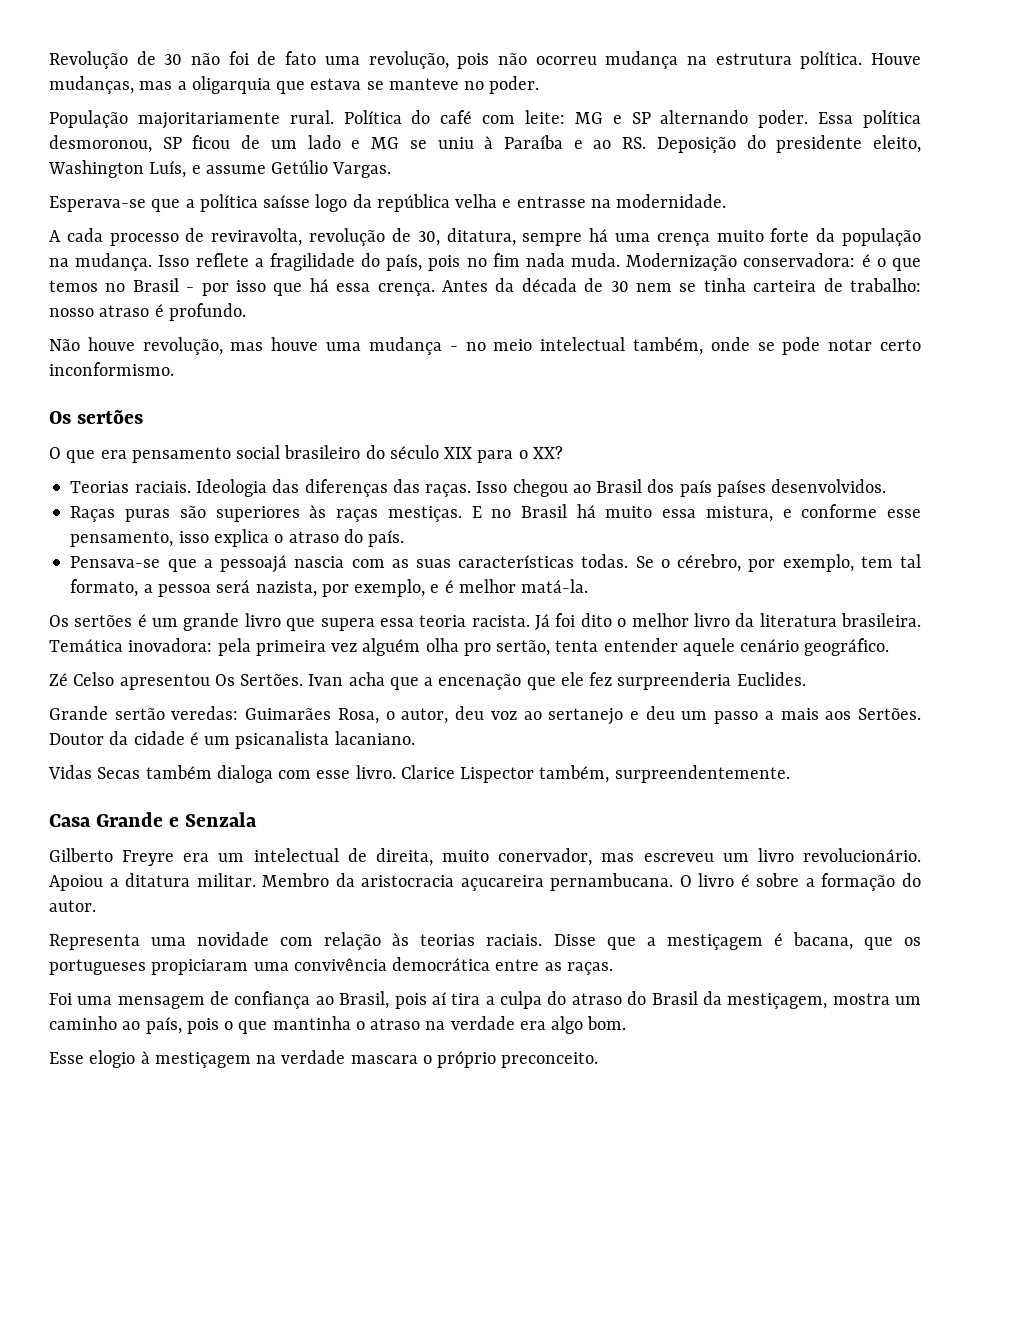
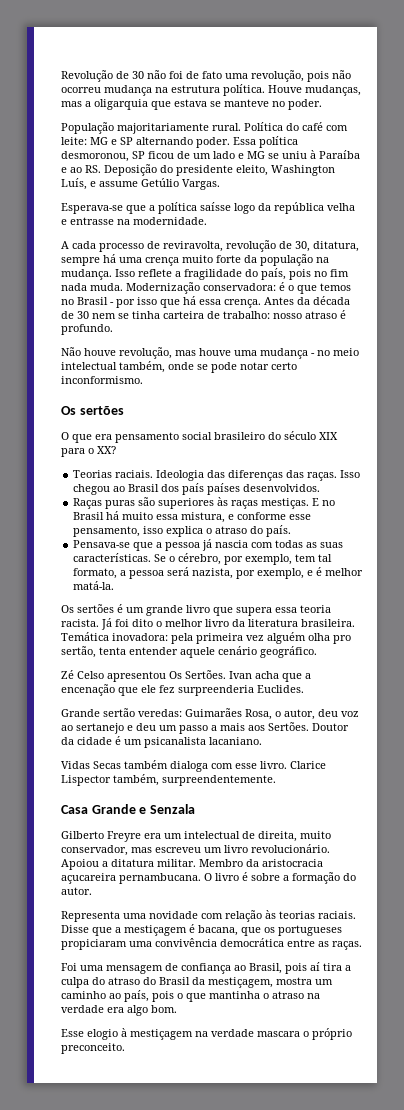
- Pensava-se que a pessoajá nascia com as suas características todas.
+ Pensava-se que a pessoa já nascia com todas as suas características.
- Gilberto Freyre era um intelectual de direita, muito conervador, mas escreveu um livro revolucionário.
+ Gilberto Freyre era um intelectual de direita, muito conservador, mas escreveu um livro revolucionário.

